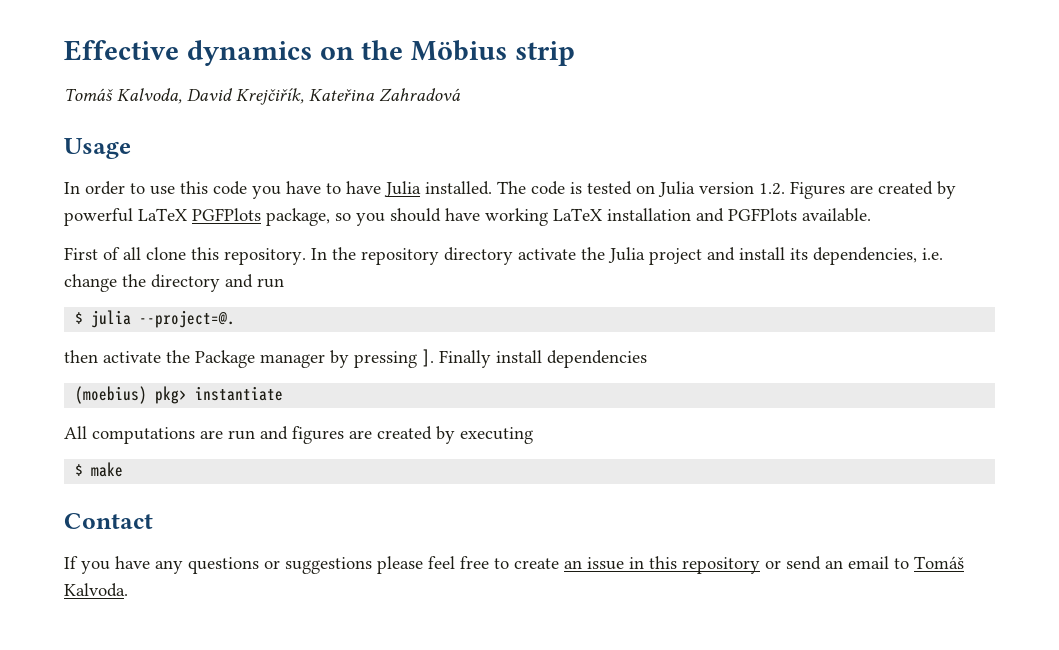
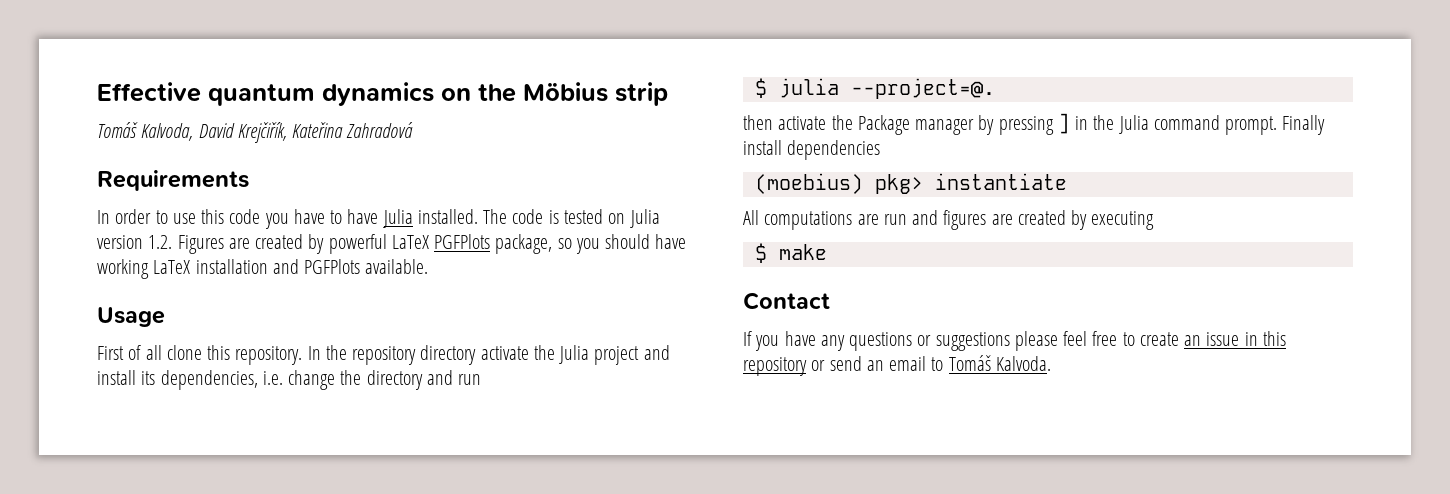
- Effective dynamics on the Möbius strip
+ Effective quantum dynamics on the Möbius strip
- Usage
+ Requirements
+ Usage
- then activate the Package manager by pressing ].
+ then activate the Package manager by pressing ] in the Julia command prompt.

